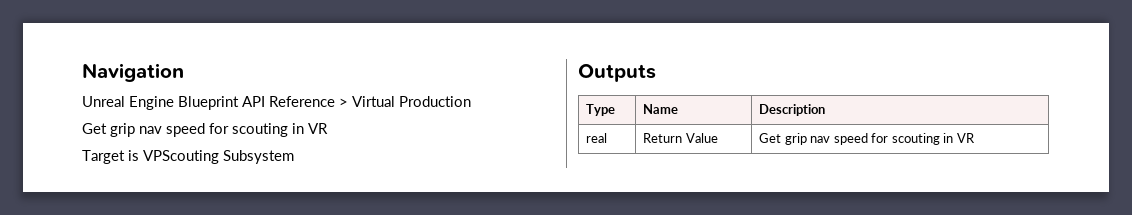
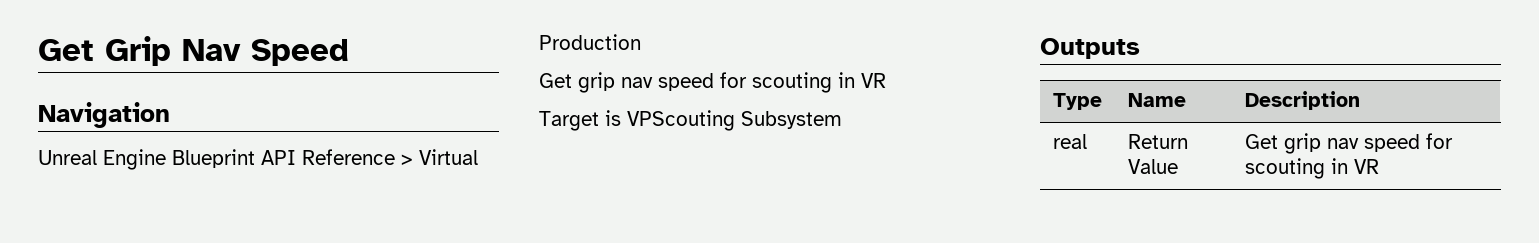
+ Get Grip Nav Speed

